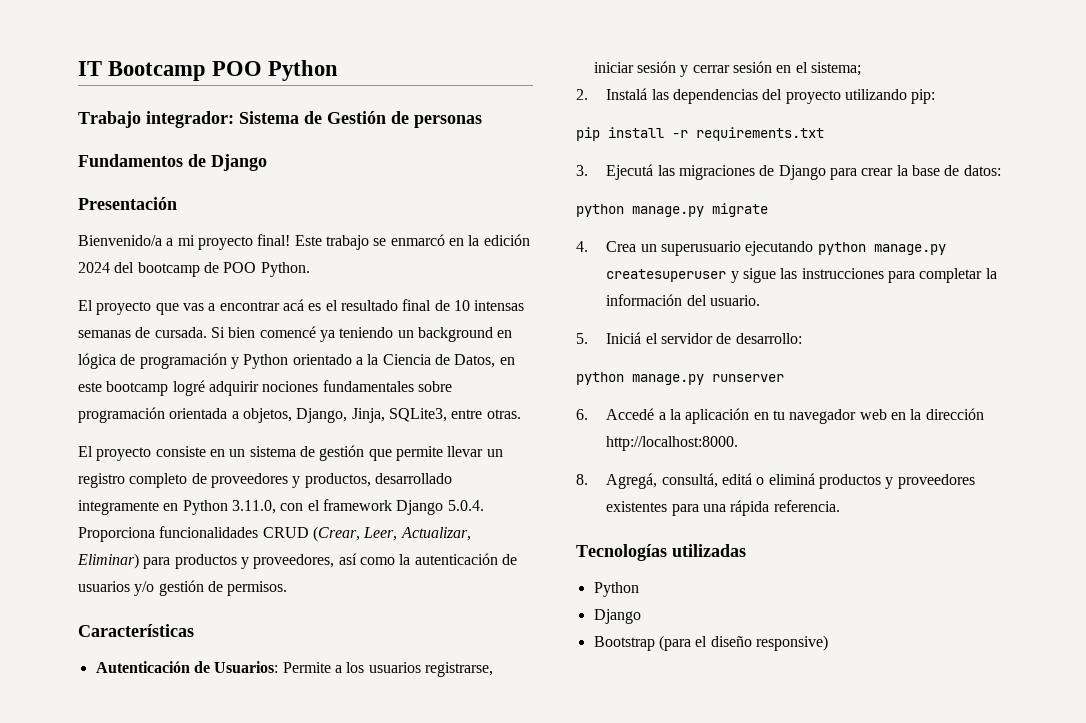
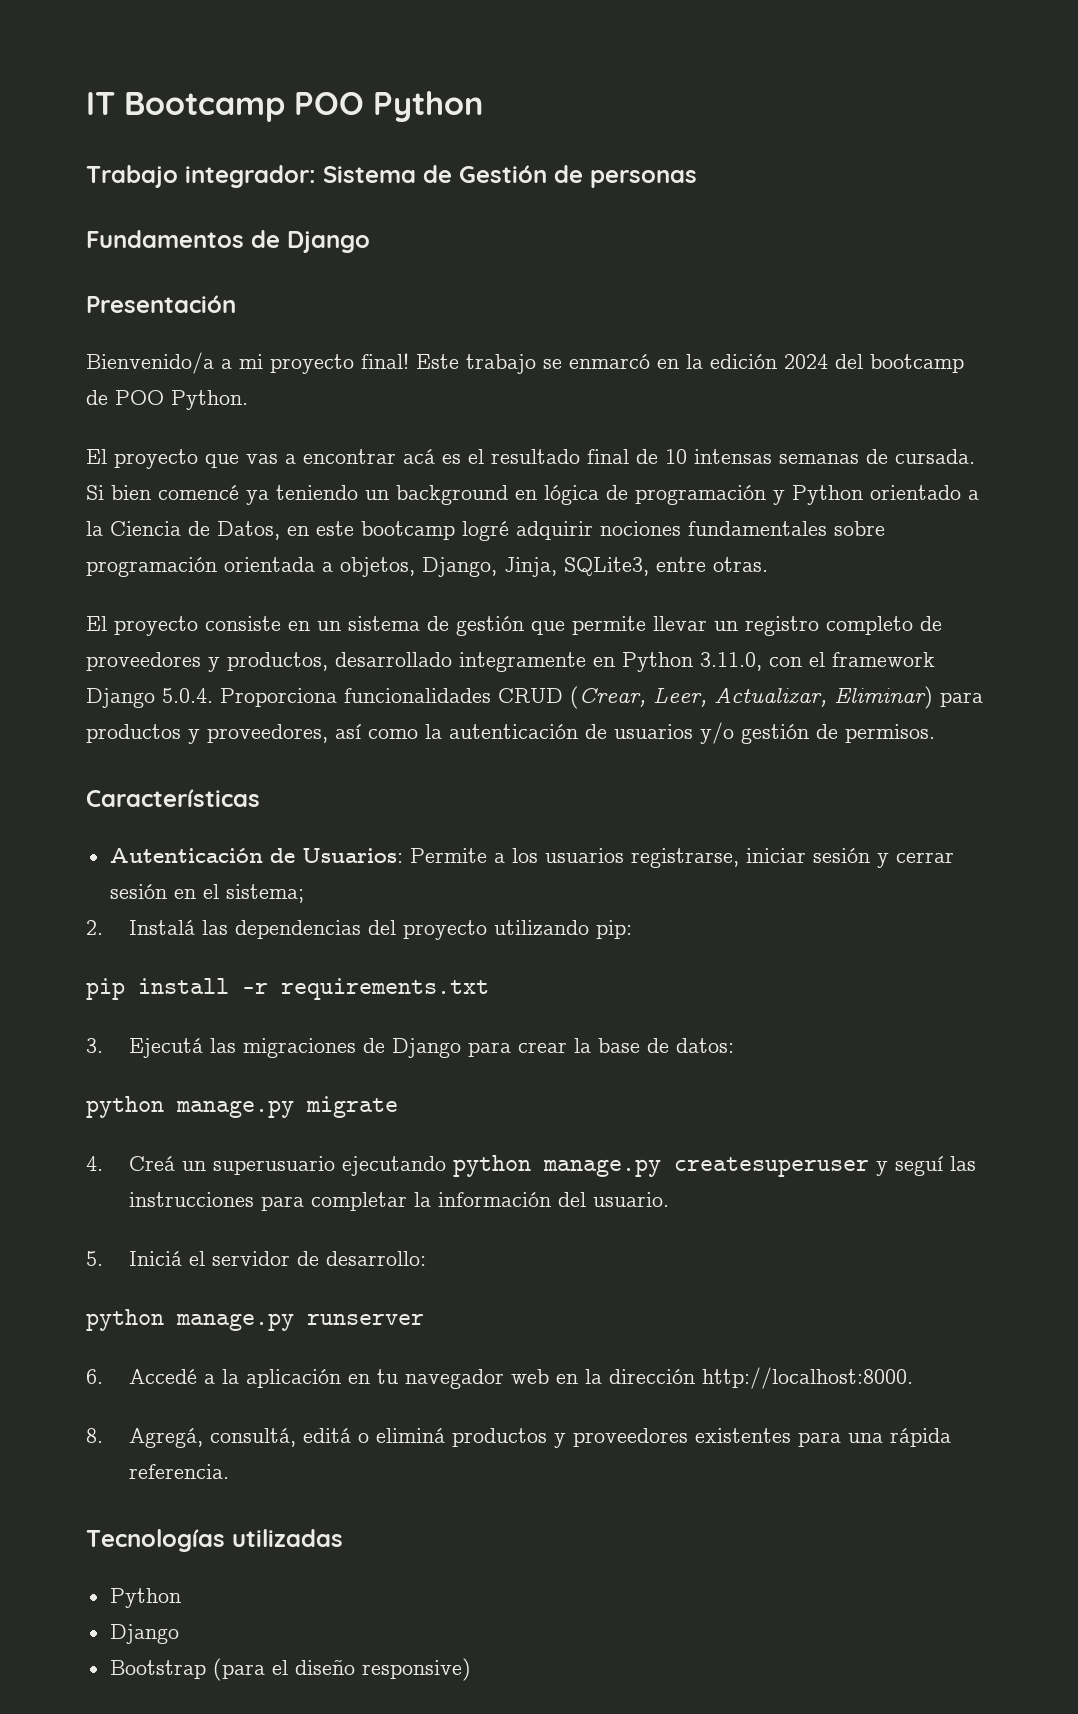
- 4. Crea un superusuario ejecutando python manage.py createsuperuser y sigue las instrucciones para completar la información del usuario.
+ 4. Creá un superusuario ejecutando python manage.py createsuperuser y seguí las instrucciones para completar la información del usuario.

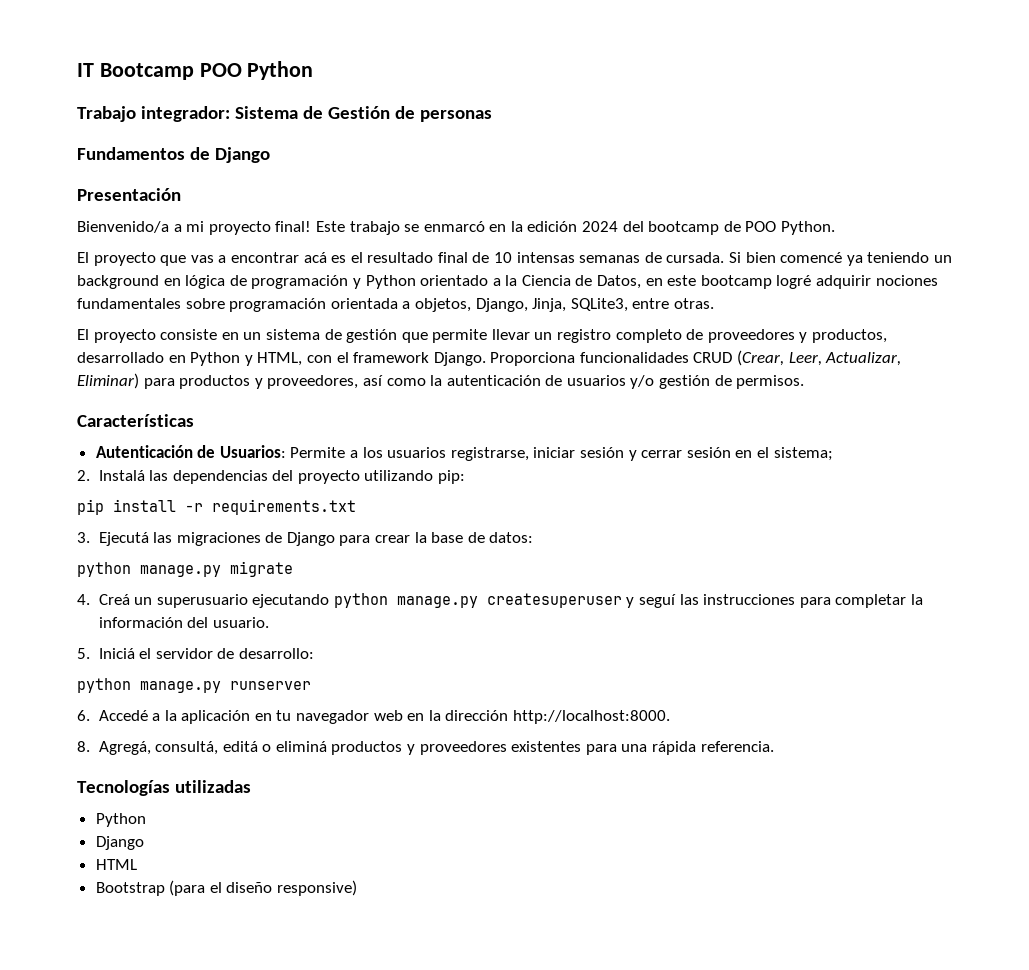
- El proyecto consiste en un sistema de gestión que permite llevar un registro completo de proveedores y productos, desarrollado integramente en Python 3.11.0, con el framework Django 5.0.4. Proporciona funcionalidades CRUD (Crear, Leer, Actualizar, Eliminar) para productos y proveedores, así como la autenticación de usuarios y/o gestión de permisos.
+ El proyecto consiste en un sistema de gestión que permite llevar un registro completo de proveedores y productos, desarrollado en Python y HTML, con el framework Django. Proporciona funcionalidades CRUD (Crear, Leer, Actualizar, Eliminar) para productos y proveedores, así como la autenticación de usuarios y/o gestión de permisos.
+ HTML

